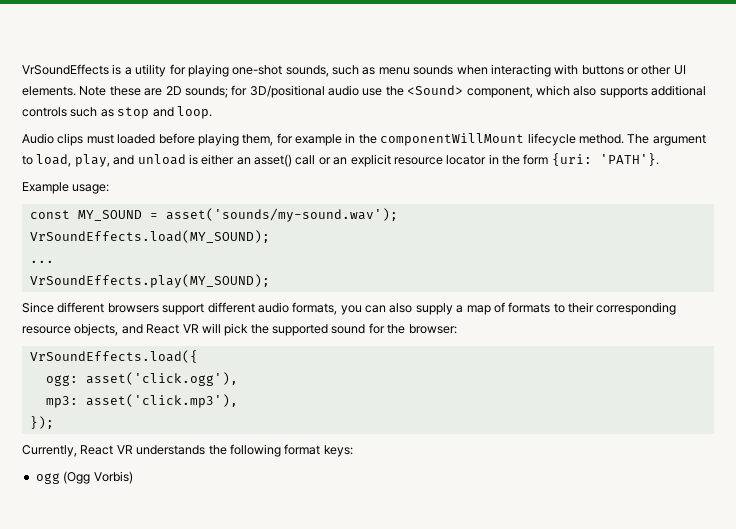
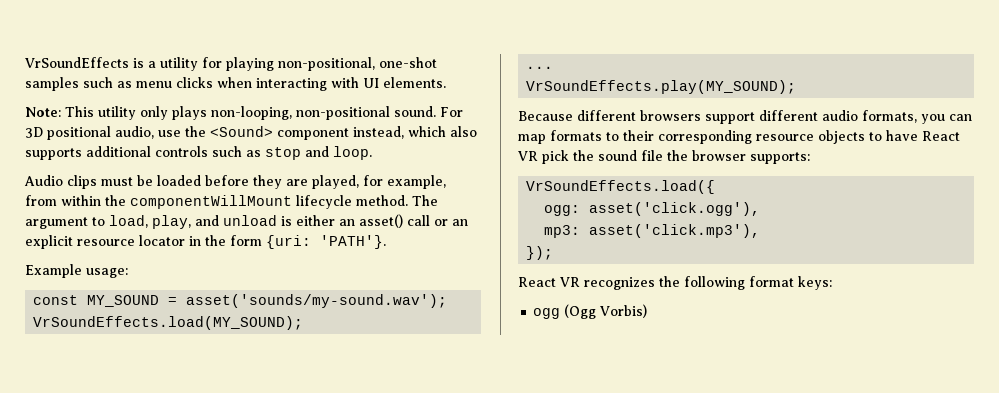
- VrSoundEffects is a utility for playing one-shot sounds, such as menu sounds when interacting with buttons or other UI elements. Note these are 2D sounds; for 3D/positional audio use the <Sound> component, which also supports additional controls such as stop and loop.
+ VrSoundEffects is a utility for playing non-positional, one-shot samples such as menu clicks when interacting with UI elements.
+ Note: This utility only plays non-looping, non-positional sound. For 3D positional audio, use the <Sound> component instead, which also supports additional controls such as stop and loop.
- Audio clips must loaded before playing them, for example in the componentWillMount lifecycle method.
+ Audio clips must be loaded before they are played, for example, from within the componentWillMount lifecycle method.
- Since different browsers support different audio formats, you can also supply a map of formats to their corresponding resource objects, and React VR will pick the supported sound for the browser:
+ Because different browsers support different audio formats, you can map formats to their corresponding resource objects to have React VR pick the sound file the browser supports:
- Currently, React VR understands the following format keys:
+ React VR recognizes the following format keys:

